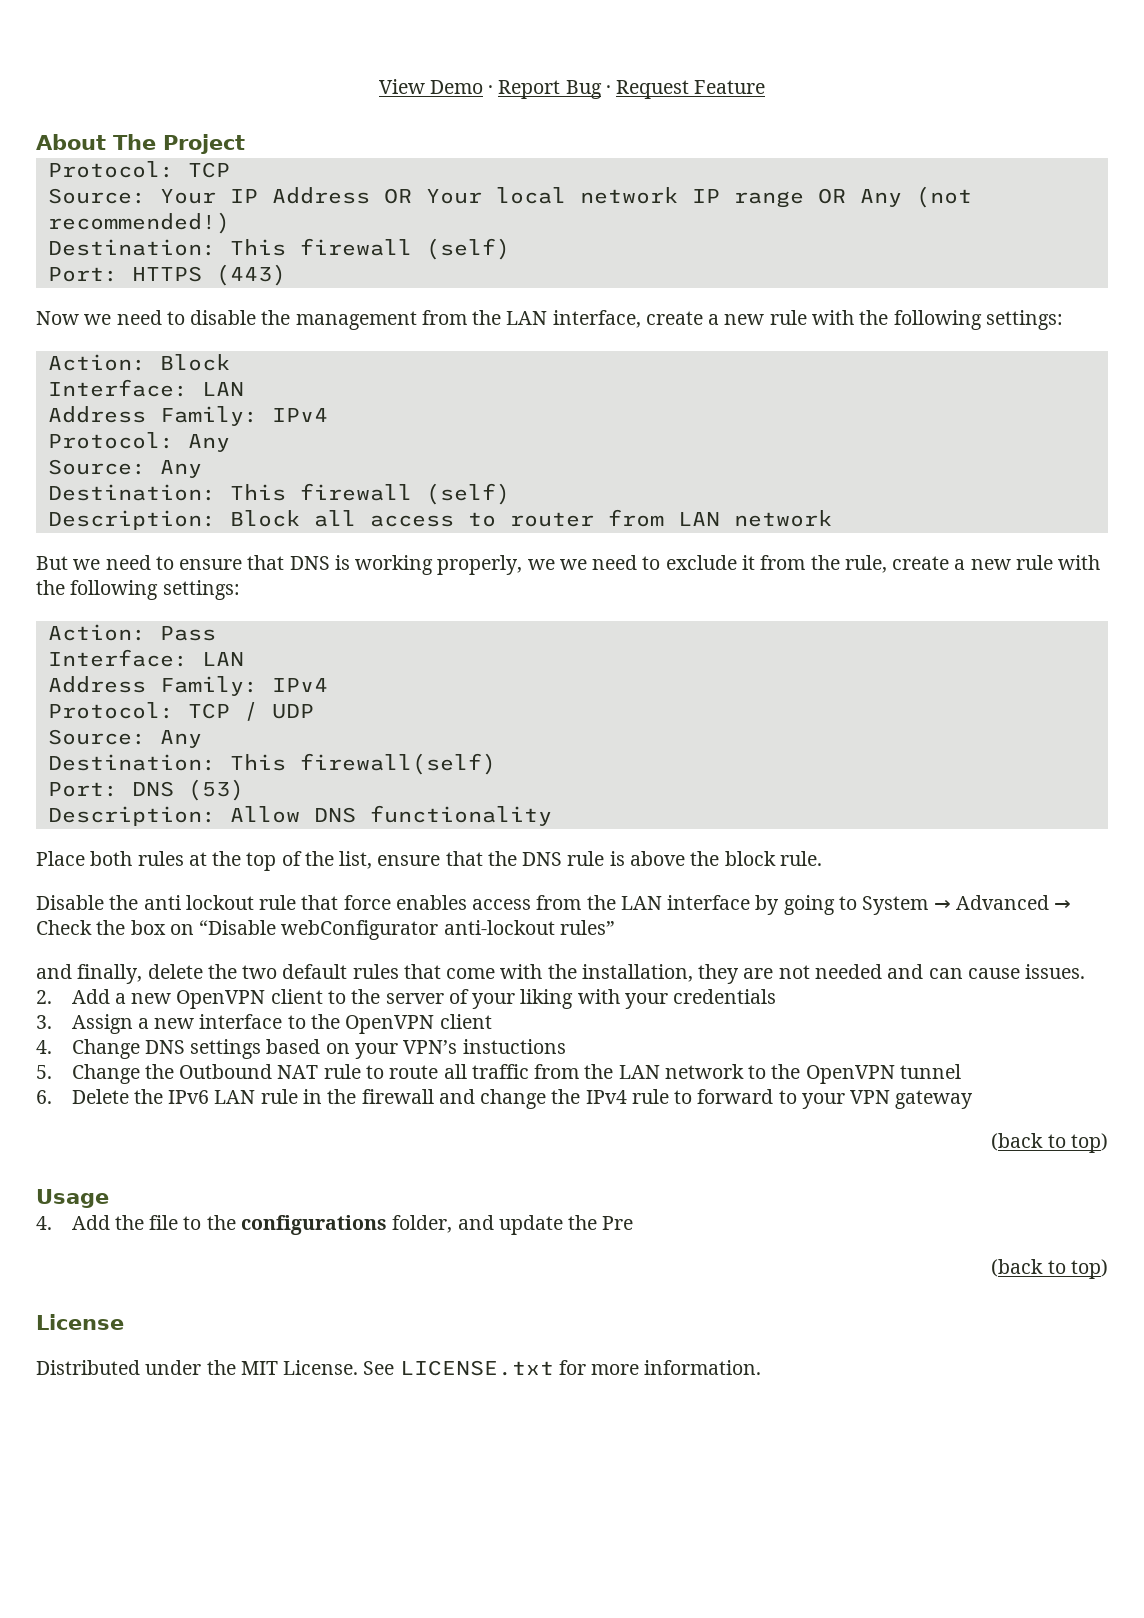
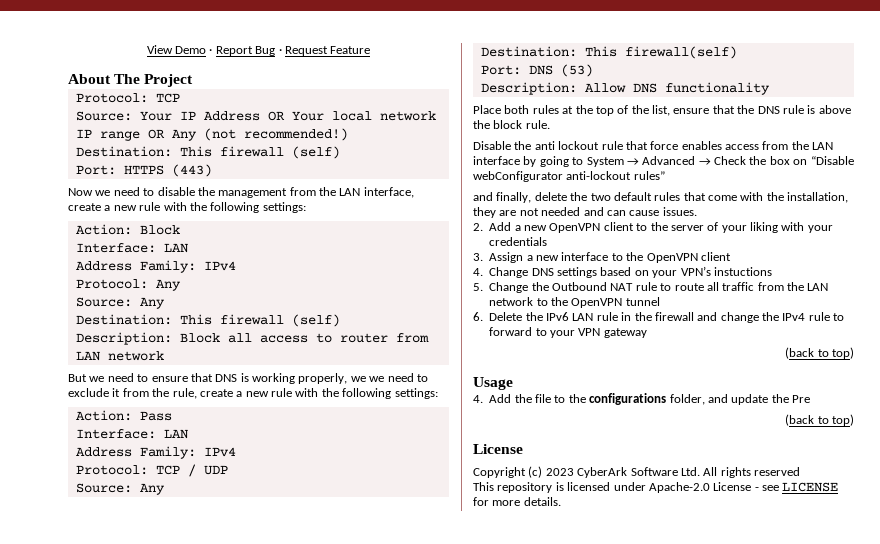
- Distributed under the MIT License. See LICENSE.txt for more information.
+ Copyright (c) 2023 CyberArk Software Ltd. All rights reserved
+ This repository is licensed under Apache-2.0 License - see LICENSE for more details.

